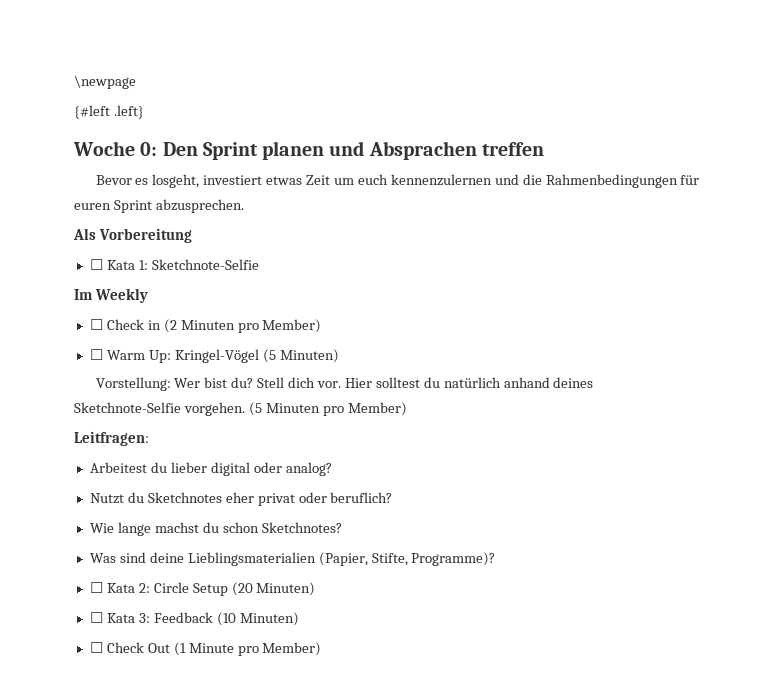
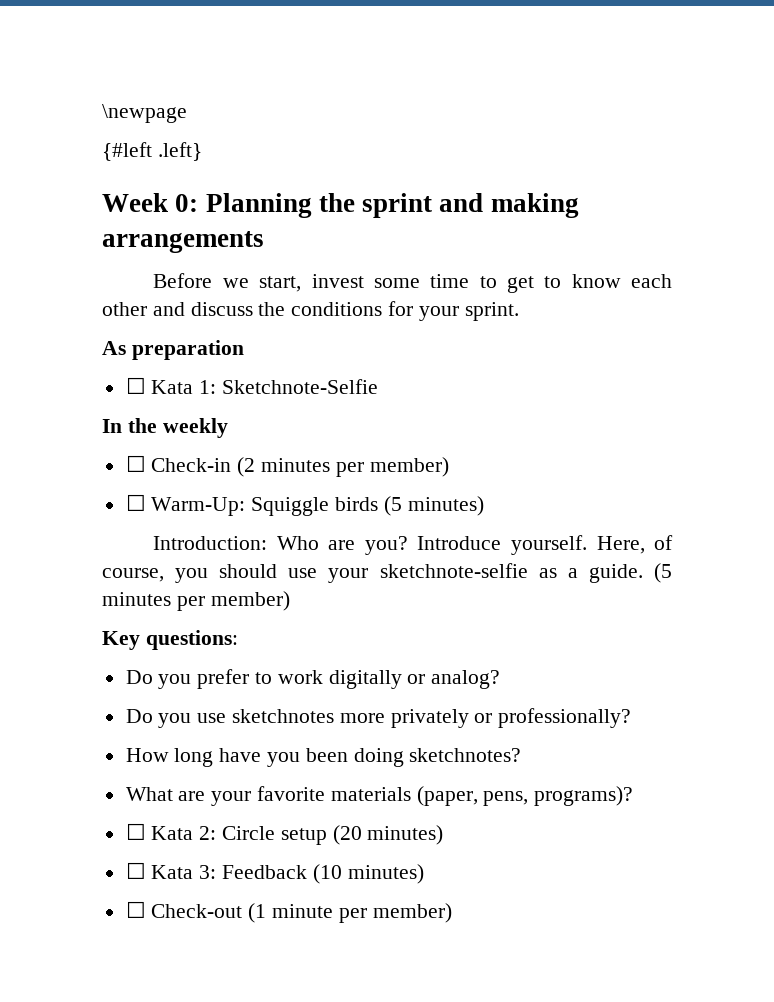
- Woche 0: Den Sprint planen und Absprachen treffen
- Bevor es losgeht, investiert etwas Zeit um euch kennenzulernen und die Rahmenbedingungen für euren Sprint abzusprechen.
- Als Vorbereitung
+ Week 0: Planning the sprint and making arrangements
+ Before we start, invest some time to get to know each other and discuss the conditions for your sprint.
+ As preparation
  ☐ Kata 1: Sketchnote-Selfie
- Im Weekly
- ☐ Check in (2 Minuten pro Member)
- ☐ Warm Up: Kringel-Vögel (5 Minuten)
- Vorstellung: Wer bist du? Stell dich vor. Hier solltest du natürlich anhand deines Sketchnote-Selfie vorgehen. (5 Minuten pro Member)
- Leitfragen:
- Arbeitest du lieber digital oder analog?
- Nutzt du Sketchnotes eher privat oder beruflich?
- Wie lange machst du schon Sketchnotes?
- Was sind deine Lieblingsmaterialien (Papier, Stifte, Programme)?
+ In the weekly
+ ☐ Check-in (2 minutes per member)
+ ☐ Warm-Up: Squiggle birds (5 minutes)
+ Introduction: Who are you? Introduce yourself. Here, of course, you should use your sketchnote-selfie as a guide. (5 minutes per member)
+ Key questions:
+ Do you prefer to work digitally or analog?
+ Do you use sketchnotes more privately or professionally?
+ How long have you been doing sketchnotes?
+ What are your favorite materials (paper, pens, programs)?
- ☐ Kata 2: Circle Setup (20 Minuten)
+ ☐ Kata 2: Circle setup (20 minutes)
- ☐ Kata 3: Feedback (10 Minuten)
- ☐ Check Out (1 Minute pro Member)
+ ☐ Kata 3: Feedback (10 minutes)
+ ☐ Check-out (1 minute per member)

